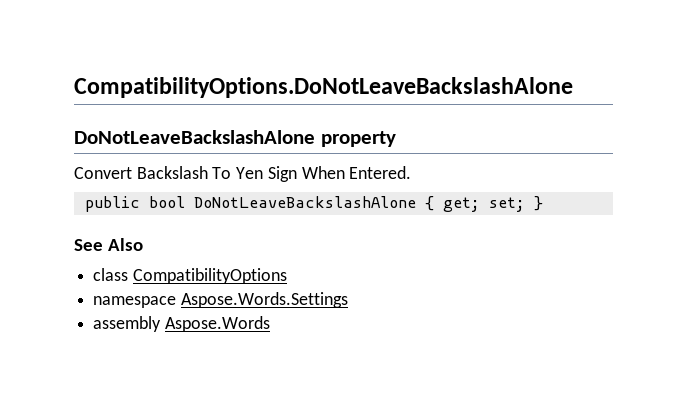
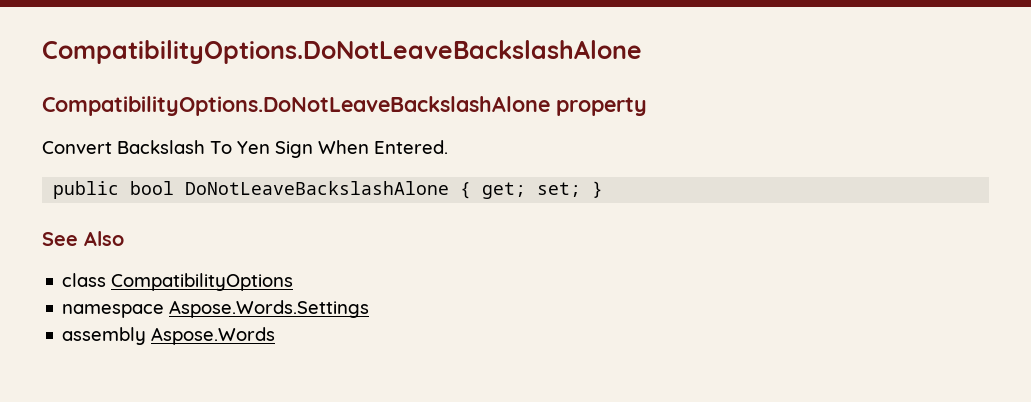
- DoNotLeaveBackslashAlone property
+ CompatibilityOptions.DoNotLeaveBackslashAlone property

